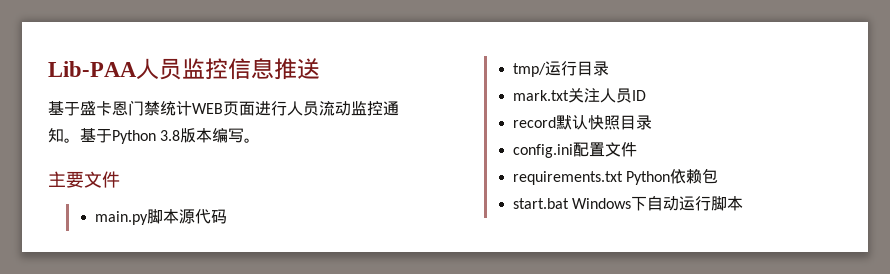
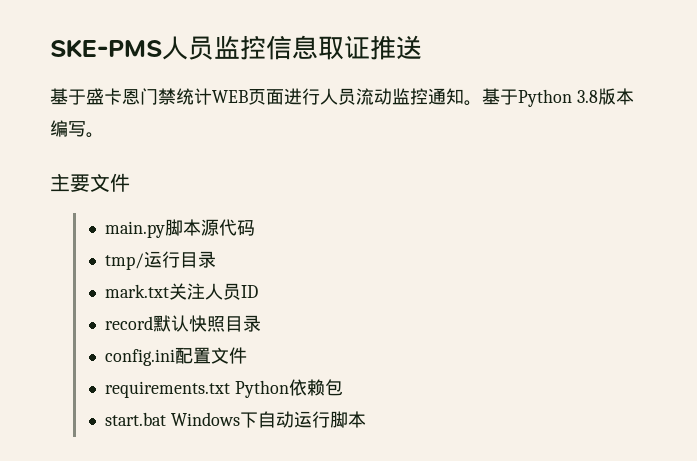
- Lib-PAA人员监控信息推送
+ SKE-PMS人员监控信息取证推送

